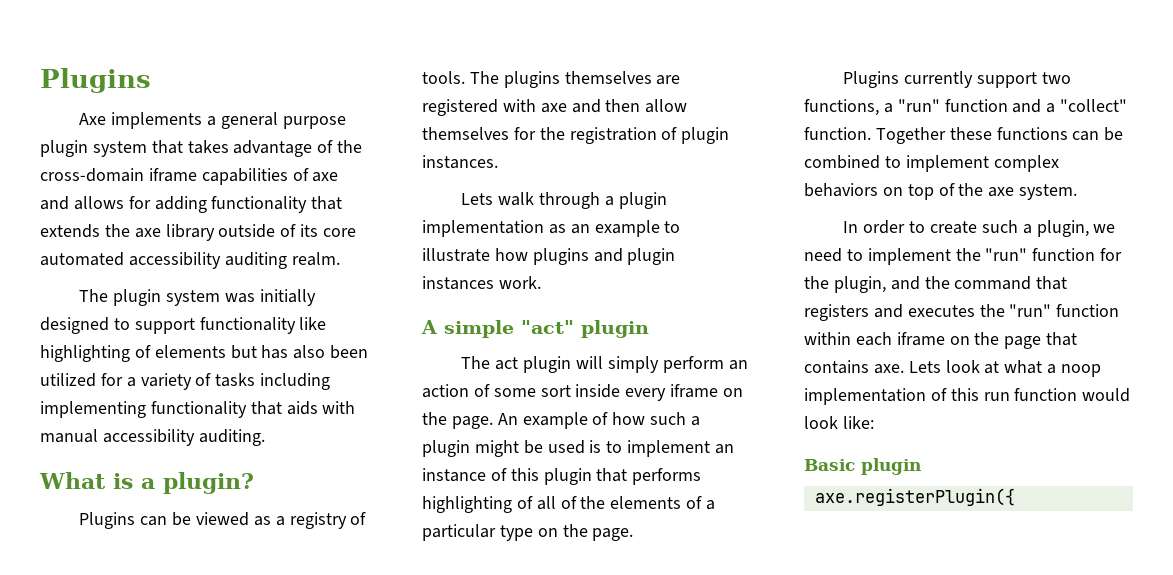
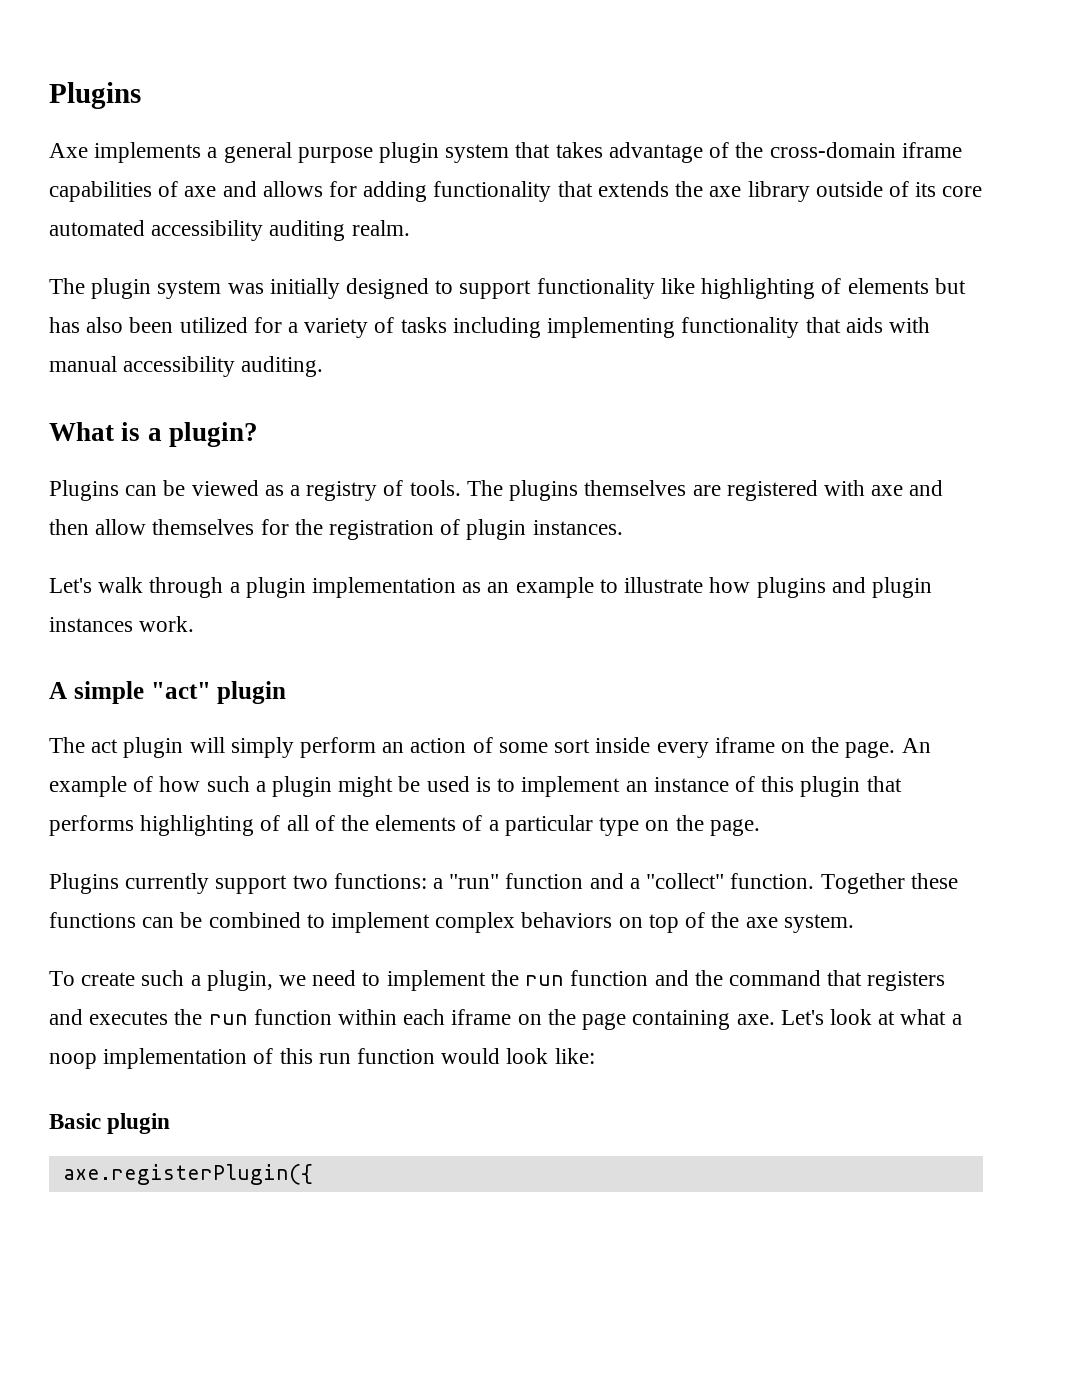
- Lets walk through a plugin implementation as an example to illustrate how plugins and plugin instances work.
+ Let's walk through a plugin implementation as an example to illustrate how plugins and plugin instances work.
- Plugins currently support two functions, a "run" function and a "collect" function.
+ Plugins currently support two functions: a "run" function and a "collect" function.
- In order to create such a plugin, we need to implement the "run" function for the plugin, and the command that registers and executes the "run" function within each iframe on the page that contains axe. Lets look at what a noop implementation of this run function would look like:
+ To create such a plugin, we need to implement the run function and the command that registers and executes the run function within each iframe on the page containing axe. Let's look at what a noop implementation of this run function would look like:

